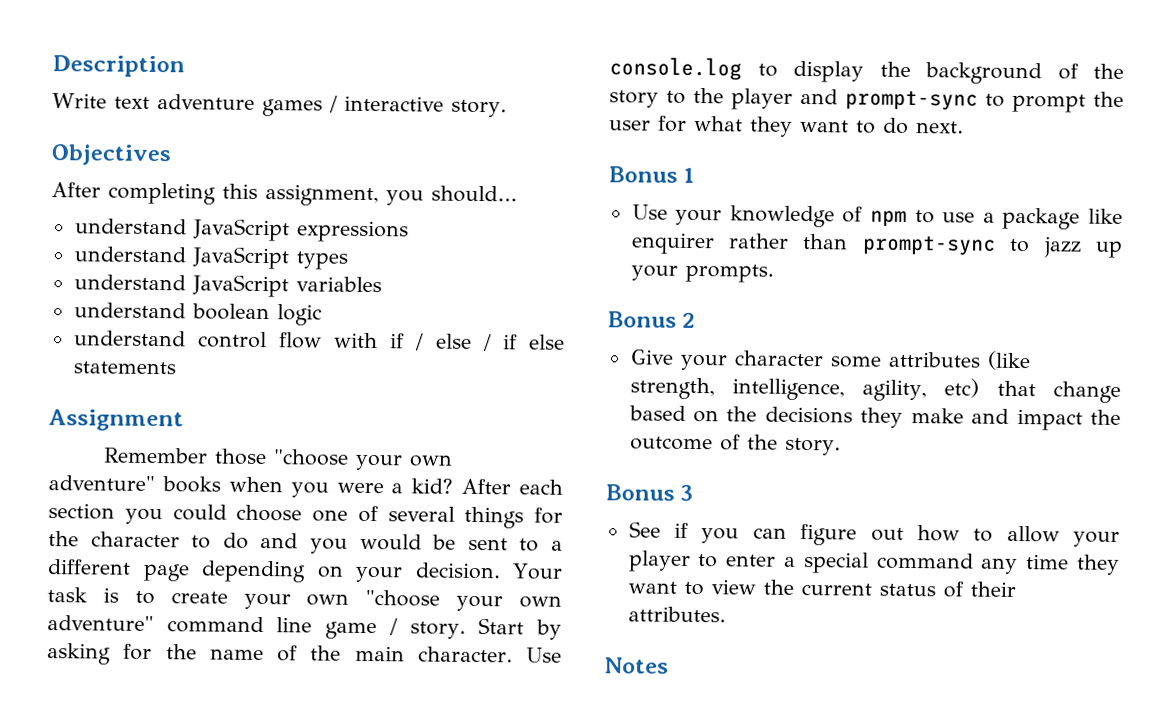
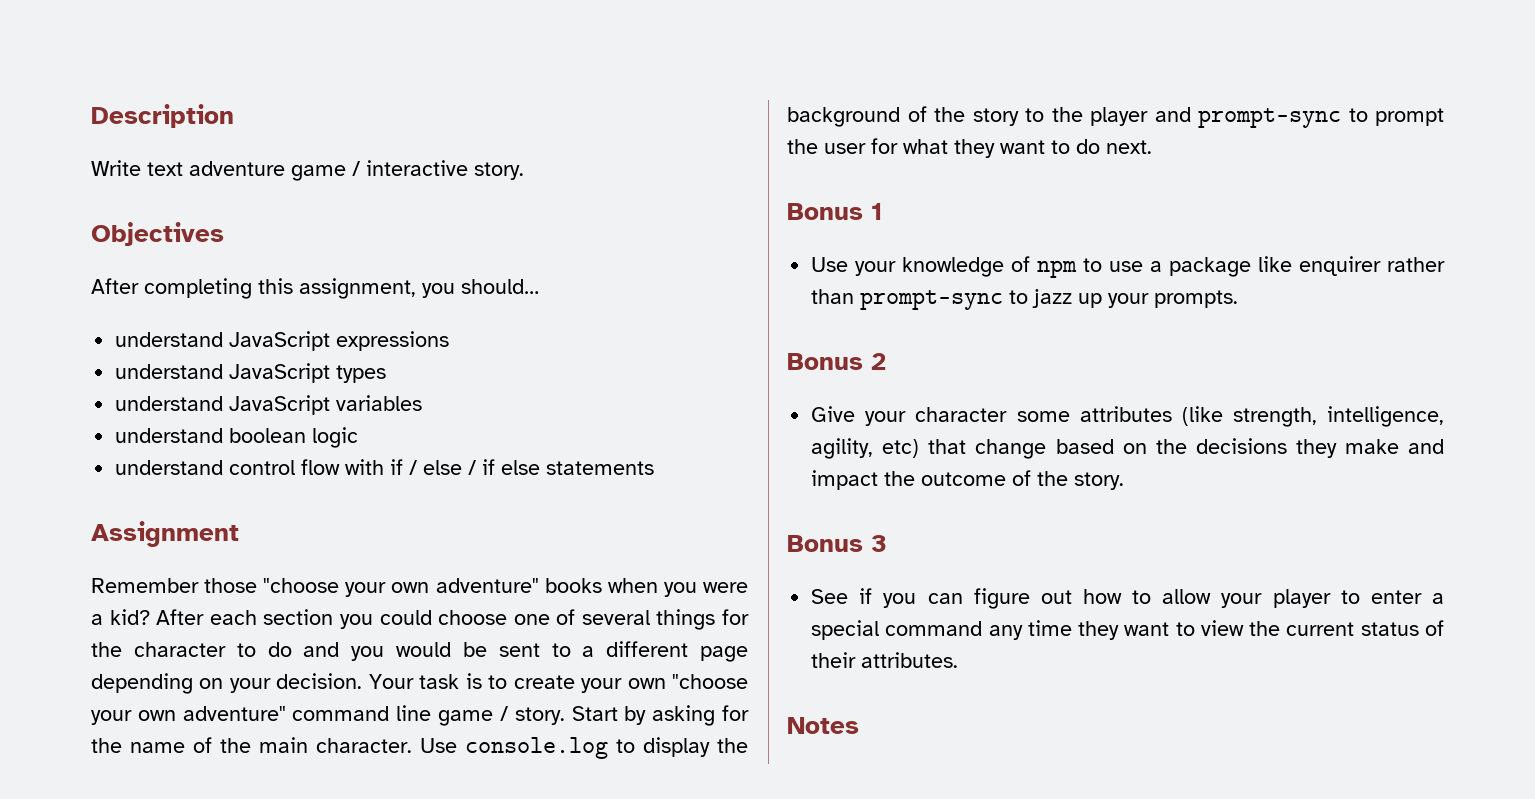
- Write text adventure games / interactive story.
+ Write text adventure game / interactive story.

